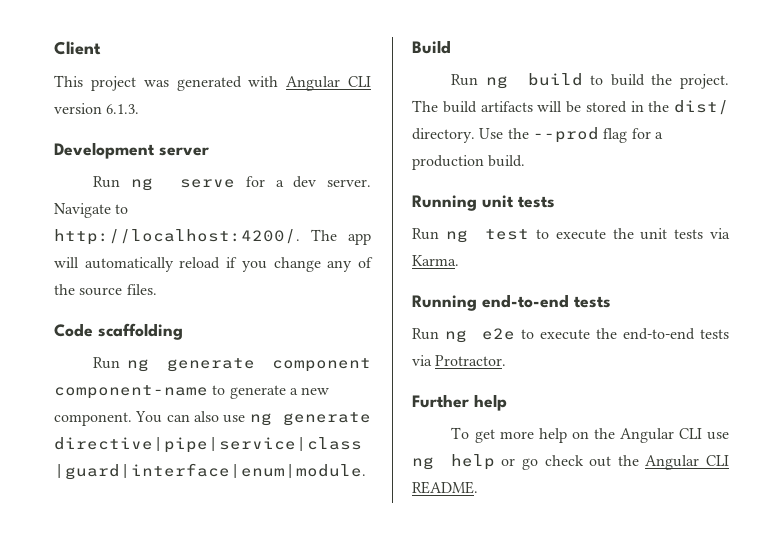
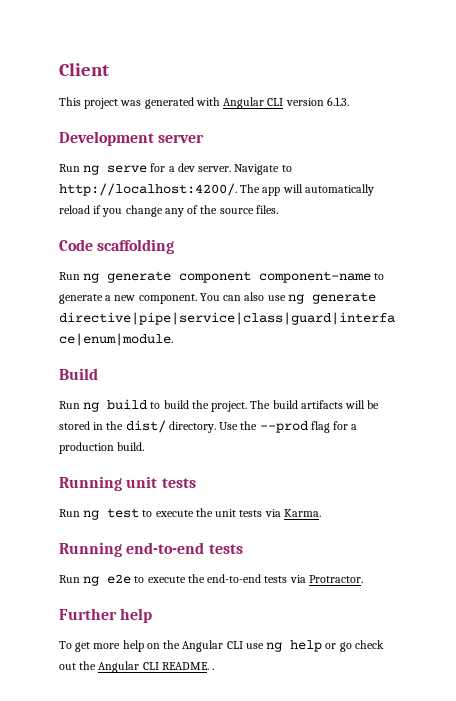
- To get more help on the Angular CLI use ng help or go check out the Angular CLI README.
+ To get more help on the Angular CLI use ng help or go check out the Angular CLI README. .

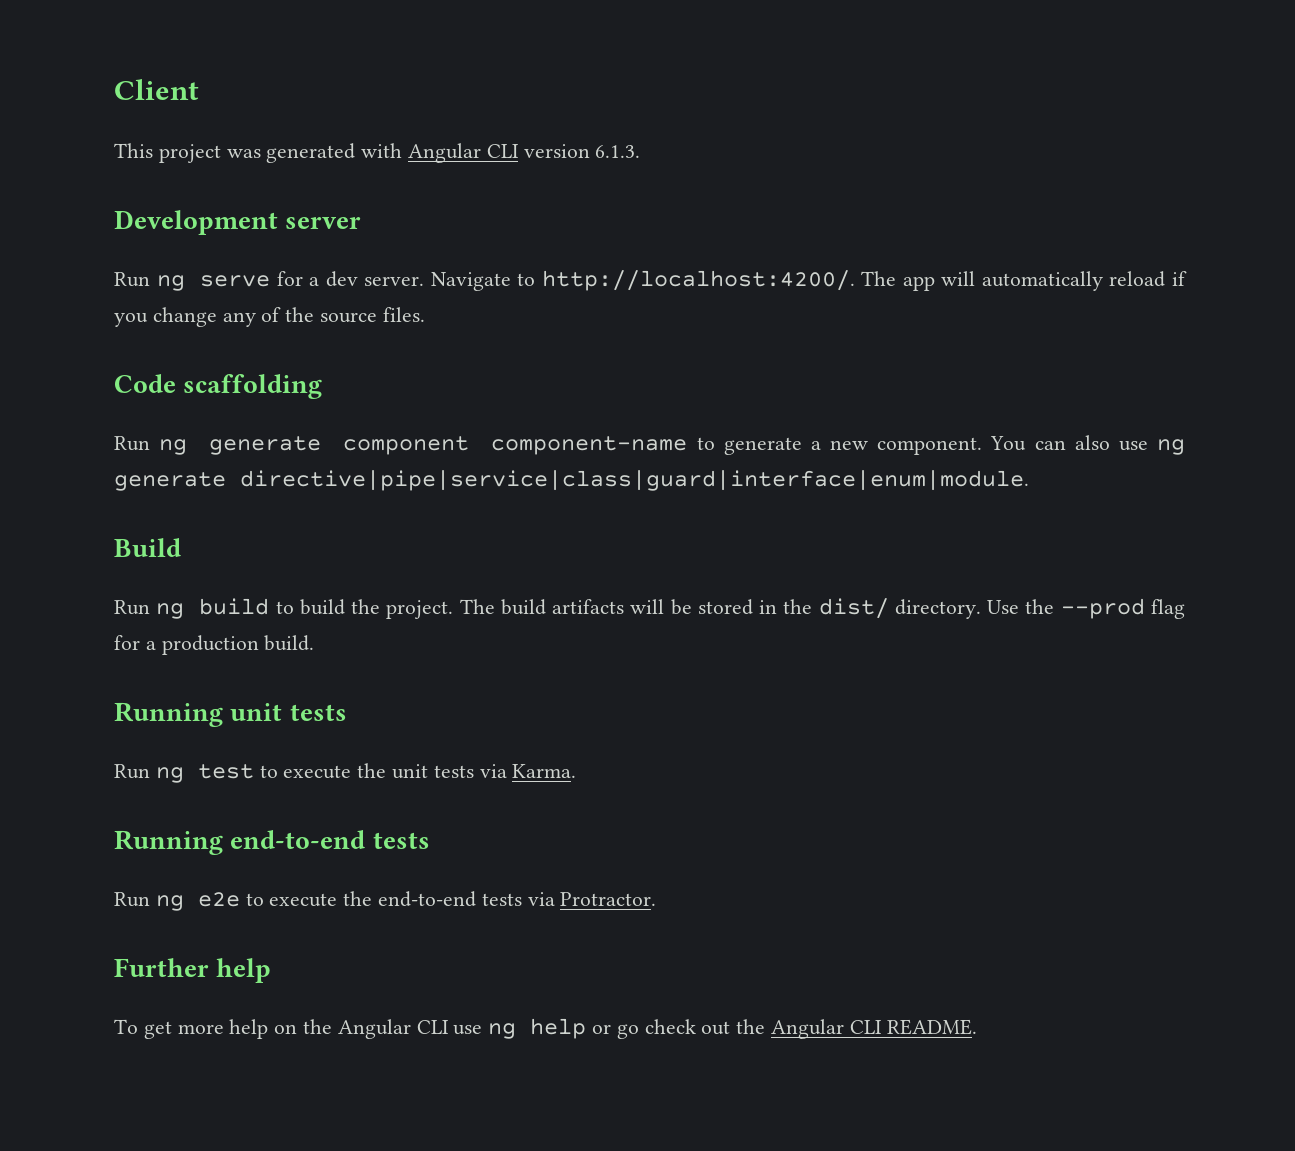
- To get more help on the Angular CLI use ng help or go check out the Angular CLI README. .
+ To get more help on the Angular CLI use ng help or go check out the Angular CLI README.

